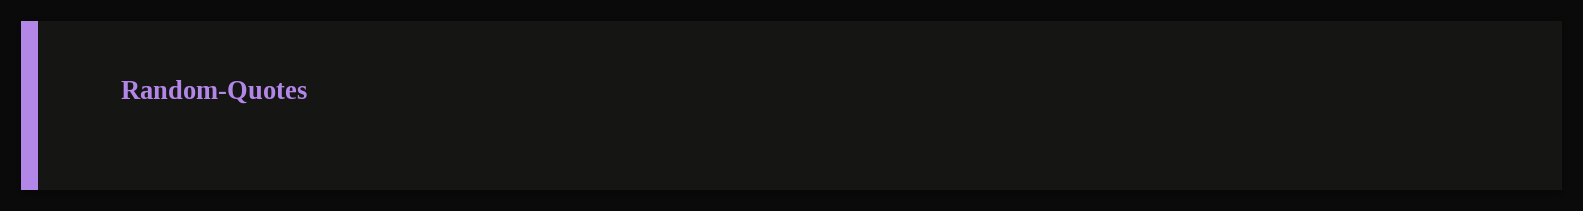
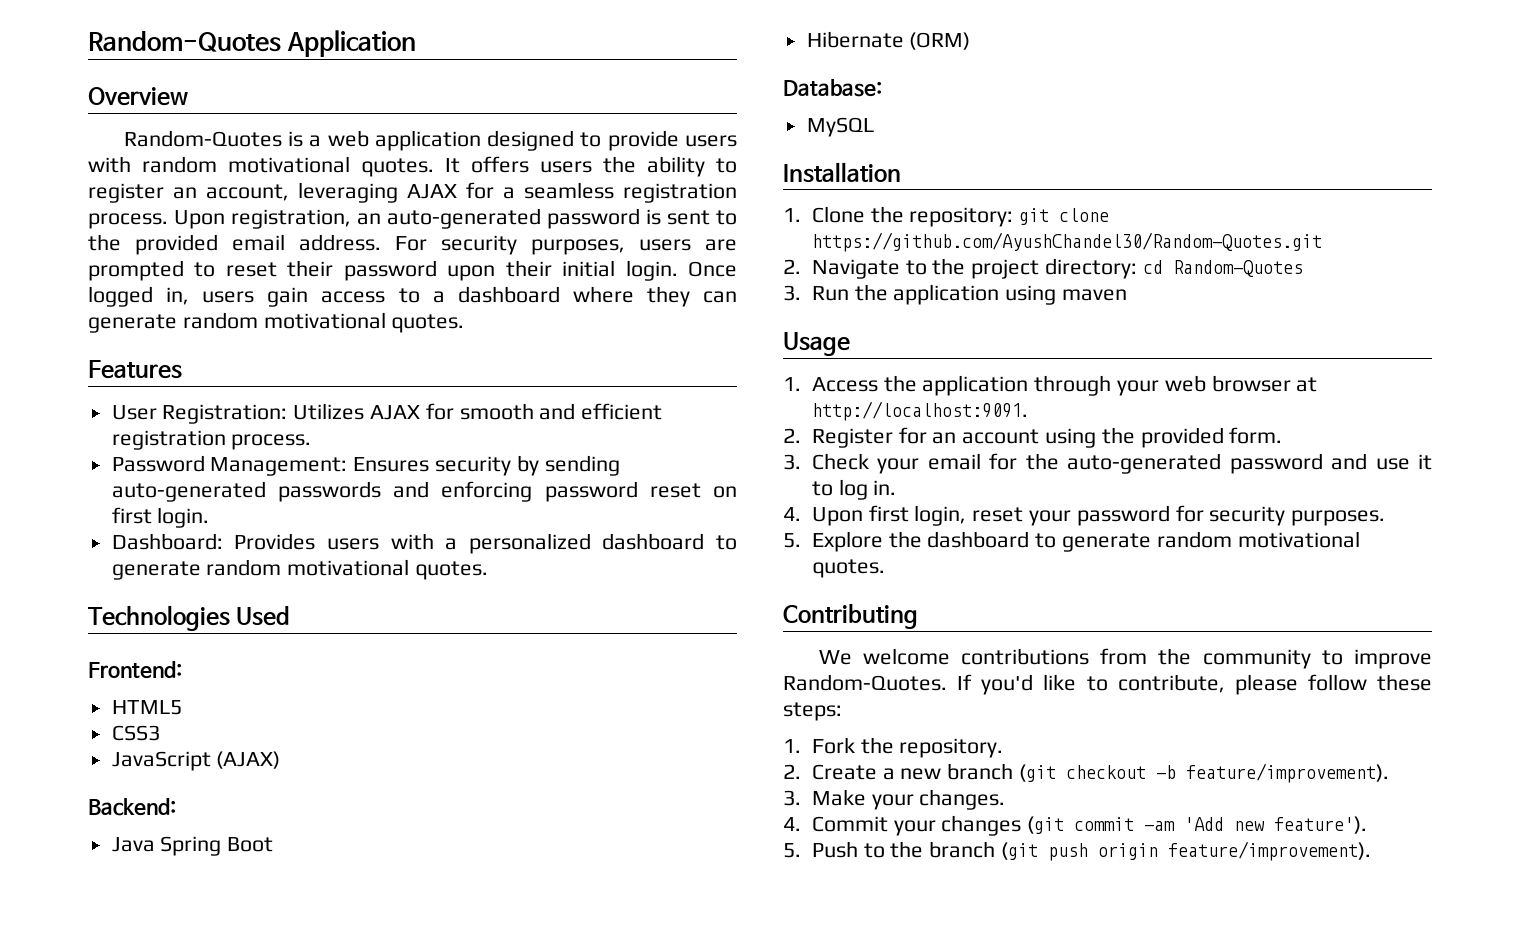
- Random-Quotes
+ Random-Quotes Application
+ Overview
+ Random-Quotes is a web application designed to provide users with random motivational quotes. It offers users the ability to register an account, leveraging AJAX for a seamless registration process. Upon registration, an auto-generated password is sent to the provided email address. For security purposes, users are prompted to reset their password upon their initial login. Once logged in, users gain access to a dashboard where they can generate random motivational quotes.
+ Features
+ User Registration: Utilizes AJAX for smooth and efficient registration process.
+ Password Management: Ensures security by sending auto-generated passwords and enforcing password reset on first login.
+ Dashboard: Provides users with a personalized dashboard to generate random motivational quotes.
+ Technologies Used
+ Frontend:
+ HTML5
+ CSS3
+ JavaScript (AJAX)
+ Backend:
+ Java Spring Boot
+ Hibernate (ORM)
+ Database:
+ MySQL
+ Installation
+ 1. Clone the repository: git clone https://github.com/AyushChandel30/Random-Quotes.git
+ 2. Navigate to the project directory: cd Random-Quotes
+ 3. Run the application using maven
+ Usage
+ 1. Access the application through your web browser at http://localhost:9091.
+ 2. Register for an account using the provided form.
+ 3. Check your email for the auto-generated password and use it to log in.
+ 4. Upon first login, reset your password for security purposes.
+ 5. Explore the dashboard to generate random motivational quotes.
+ Contributing
+ We welcome contributions from the community to improve Random-Quotes. If you'd like to contribute, please follow these steps:
+ 1. Fork the repository.
+ 2. Create a new branch (git checkout -b feature/improvement).
+ 3. Make your changes.
+ 4. Commit your changes (git commit -am 'Add new feature').
+ 5. Push to the branch (git push origin feature/improvement).

